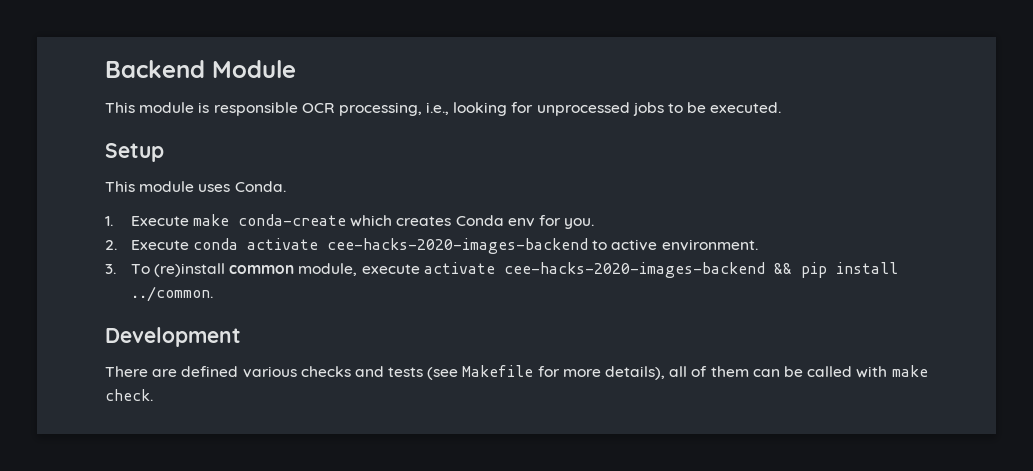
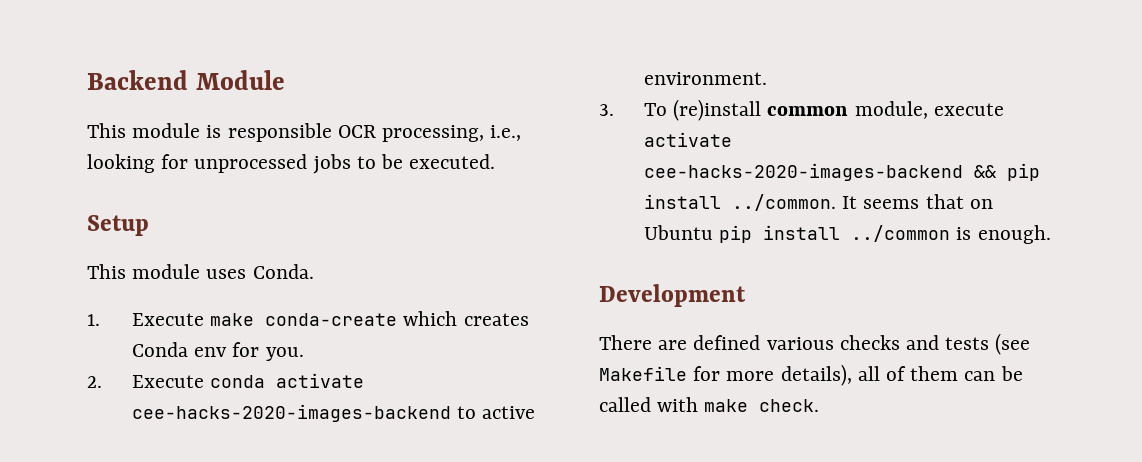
- 3. To (re)install common module, execute activate cee-hacks-2020-images-backend && pip install ../common.
+ 3. To (re)install common module, execute activate cee-hacks-2020-images-backend && pip install ../common. It seems that on Ubuntu pip install ../common is enough.

